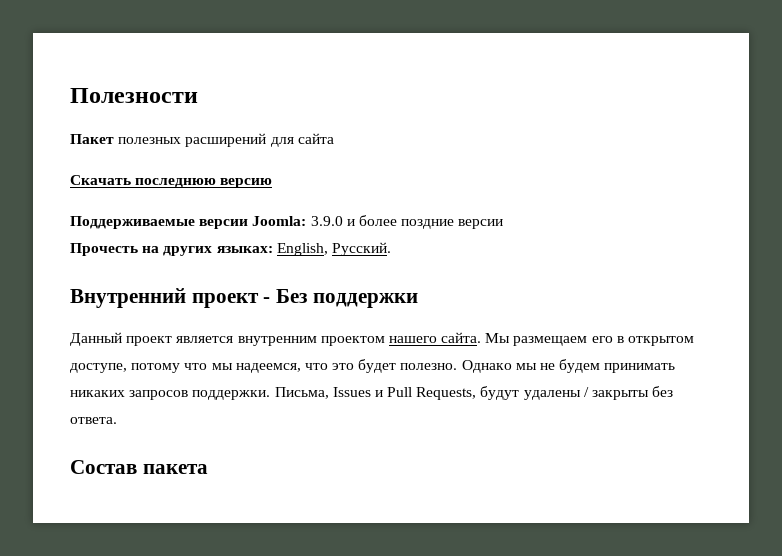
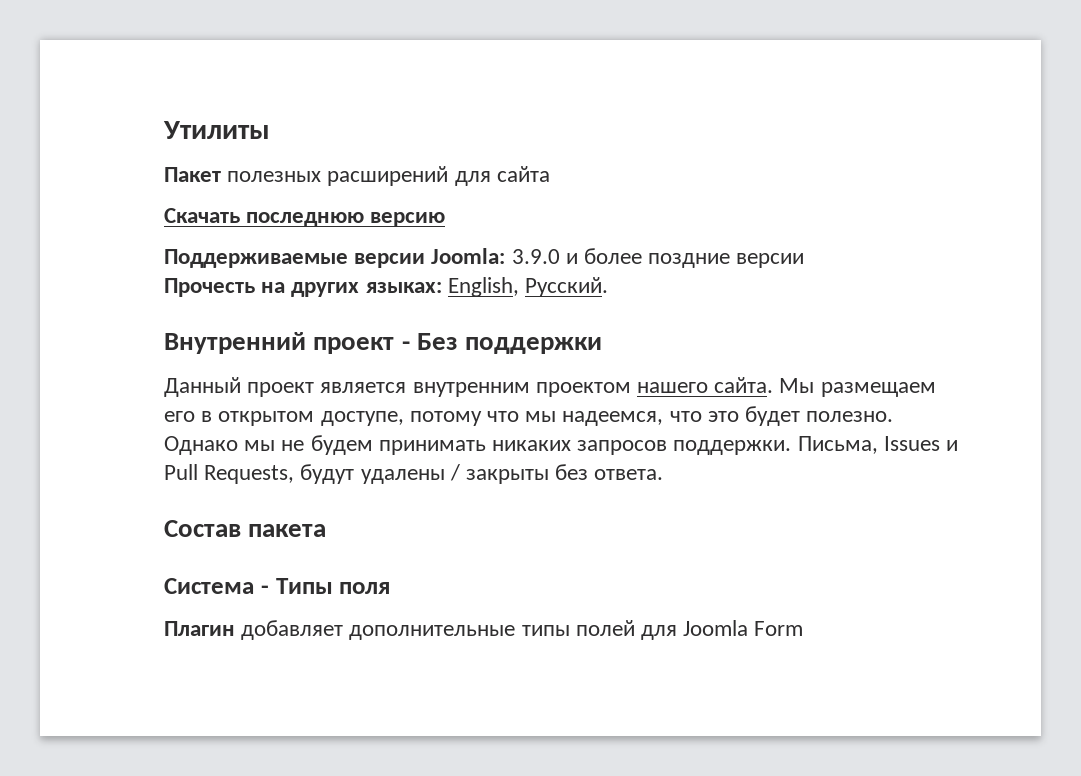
- Полезности
+ Утилиты
+ Система - Типы поля
+ Плагин добавляет дополнительные типы полей для Joomla Form

